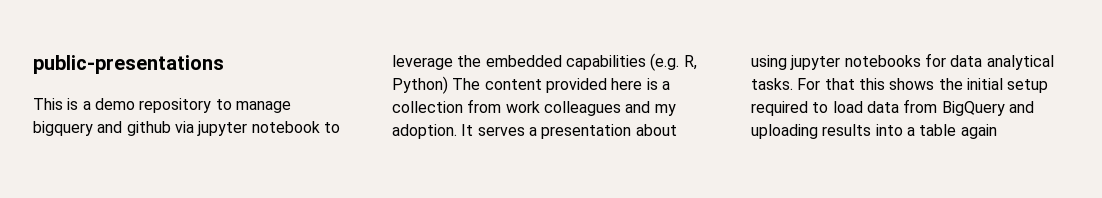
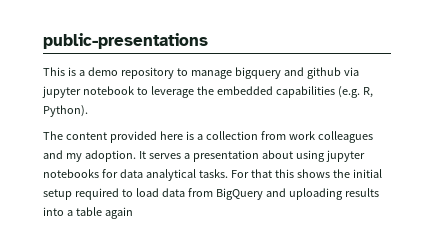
- This is a demo repository to manage bigquery and github via jupyter notebook to leverage the embedded capabilities (e.g. R, Python) The content provided here is a collection from work colleagues and my adoption.
+ This is a demo repository to manage bigquery and github via jupyter notebook to leverage the embedded capabilities (e.g. R, Python).
+ The content provided here is a collection from work colleagues and my adoption.

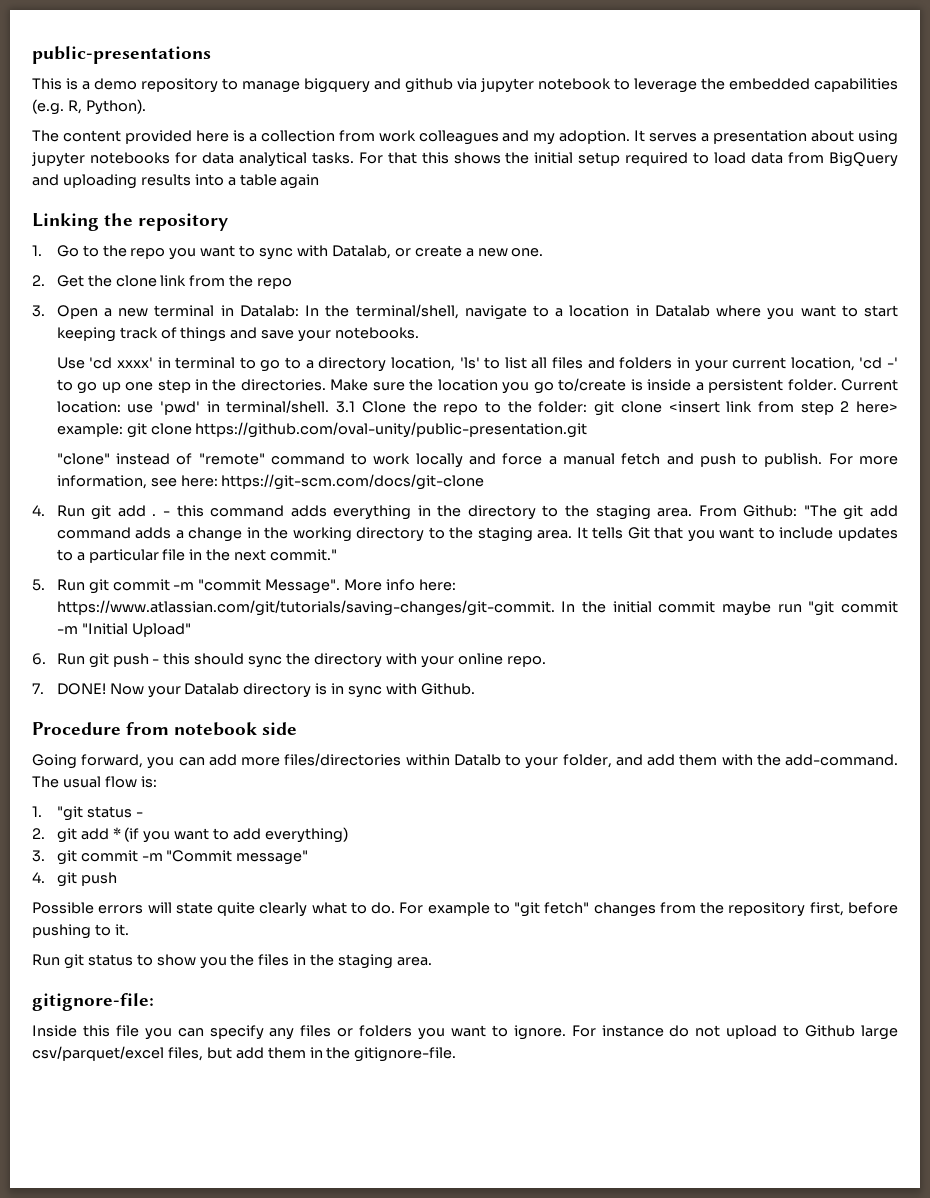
+ Linking the repository
+ 1. Go to the repo you want to sync with Datalab, or create a new one.
+ 2. Get the clone link from the repo
+ 3. Open a new terminal in Datalab: In the terminal/shell, navigate to a location in Datalab where you want to start keeping track of things and save your notebooks.
+ Use 'cd xxxx' in terminal to go to a directory location, 'ls' to list all files and folders in your current location, 'cd -' to go up one step in the directories. Make sure the location you go to/create is inside a persistent folder. Current location: use 'pwd' in terminal/shell. 3.1 Clone the repo to the folder: git clone <insert link from step 2 here> example: git clone https://github.com/oval-unity/public-presentation.git
+ "clone" instead of "remote" command to work locally and force a manual fetch and push to publish. For more information, see here: https://git-scm.com/docs/git-clone
+ 4. Run git add . - this command adds everything in the directory to the staging area. From Github: "The git add command adds a change in the working directory to the staging area. It tells Git that you want to include updates to a particular file in the next commit."
+ 5. Run git commit -m "commit Message". More info here: https://www.atlassian.com/git/tutorials/saving-changes/git-commit. In the initial commit maybe run "git commit -m "Initial Upload"
+ 6. Run git push - this should sync the directory with your online repo.
+ 7. DONE! Now your Datalab directory is in sync with Github.
+ Procedure from notebook side
+ Going forward, you can add more files/directories within Datalb to your folder, and add them with the add-command. The usual flow is:
+ 1. "git status -
+ 2. git add * (if you want to add everything)
+ 3. git commit -m "Commit message"
+ 4. git push
+ Possible errors will state quite clearly what to do. For example to "git fetch" changes from the repository first, before pushing to it.
+ Run git status to show you the files in the staging area.
+ gitignore-file:
+ Inside this file you can specify any files or folders you want to ignore. For instance do not upload to Github large csv/parquet/excel files, but add them in the gitignore-file.

